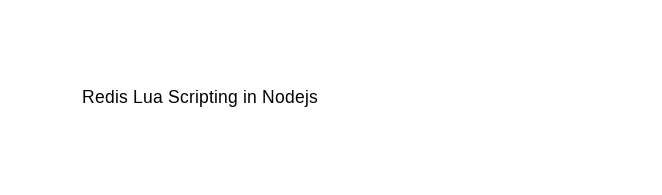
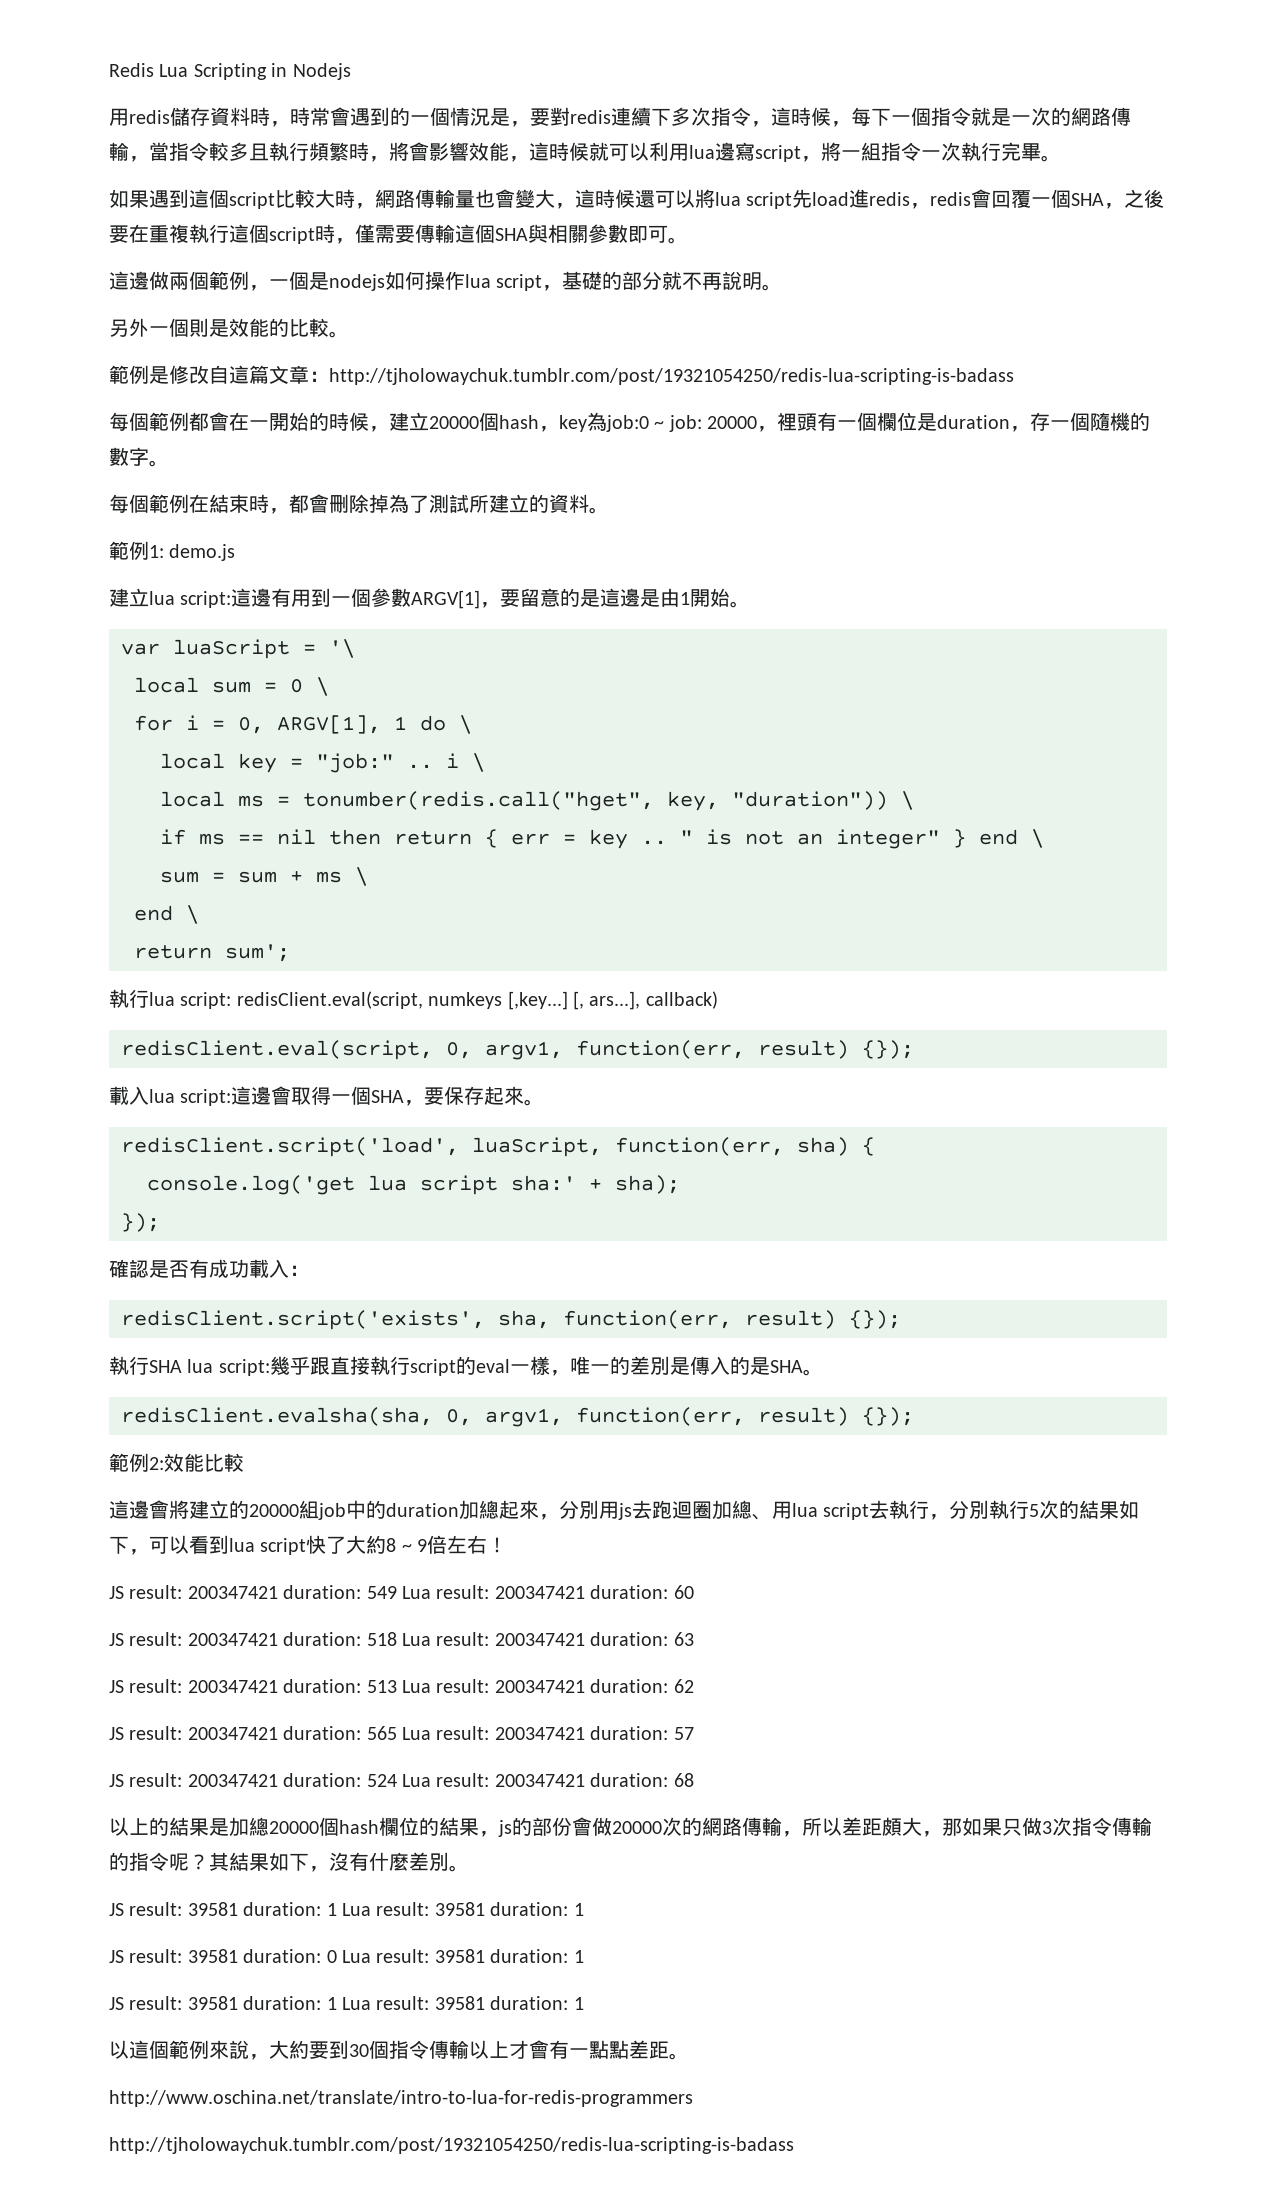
+ 用redis儲存資料時，時常會遇到的一個情況是，要對redis連續下多次指令，這時候，每下一個指令就是一次的網路傳輸，當指令較多且執行頻繁時，將會影響效能，這時候就可以利用lua邊寫script，將一組指令一次執行完畢。
+ 如果遇到這個script比較大時，網路傳輸量也會變大，這時候還可以將lua script先load進redis，redis會回覆一個SHA，之後要在重複執行這個script時，僅需要傳輸這個SHA與相關參數即可。
+ 這邊做兩個範例，一個是nodejs如何操作lua script，基礎的部分就不再說明。
+ 另外一個則是效能的比較。
+ 範例是修改自這篇文章：http://tjholowaychuk.tumblr.com/post/19321054250/redis-lua-scripting-is-badass
+ 每個範例都會在一開始的時候，建立20000個hash，key為job:0 ~ job: 20000，裡頭有一個欄位是duration，存一個隨機的數字。
+ 每個範例在結束時，都會刪除掉為了測試所建立的資料。
+ 範例1: demo.js
+ 建立lua script:這邊有用到一個參數ARGV[1]，要留意的是這邊是由1開始。
+ var luaScript = '\
+ local sum = 0 \
+ for i = 0, ARGV[1], 1 do \
+ local key = "job:" .. i \
+ local ms = tonumber(redis.call("hget", key, "duration")) \
+ if ms == nil then return { err = key .. " is not an integer" } end \
+ sum = sum + ms \
+ end \
+ return sum';
+ 執行lua script: redisClient.eval(script, numkeys [,key...] [, ars...], callback)
+ redisClient.eval(script, 0, argv1, function(err, result) {});
+ 載入lua script:這邊會取得一個SHA，要保存起來。
+ redisClient.script('load', luaScript, function(err, sha) {
+ console.log('get lua script sha:' + sha);
+ });
+ 確認是否有成功載入：
+ redisClient.script('exists', sha, function(err, result) {});
+ 執行SHA lua script:幾乎跟直接執行script的eval一樣，唯一的差別是傳入的是SHA。
+ redisClient.evalsha(sha, 0, argv1, function(err, result) {});
+ 範例2:效能比較
+ 這邊會將建立的20000組job中的duration加總起來，分別用js去跑迴圈加總、用lua script去執行，分別執行5次的結果如下，可以看到lua script快了大約8 ~ 9倍左右！
+ JS result: 200347421 duration: 549 Lua result: 200347421 duration: 60
+ JS result: 200347421 duration: 518 Lua result: 200347421 duration: 63
+ JS result: 200347421 duration: 513 Lua result: 200347421 duration: 62
+ JS result: 200347421 duration: 565 Lua result: 200347421 duration: 57
+ JS result: 200347421 duration: 524 Lua result: 200347421 duration: 68
+ 以上的結果是加總20000個hash欄位的結果，js的部份會做20000次的網路傳輸，所以差距頗大，那如果只做3次指令傳輸的指令呢？其結果如下，沒有什麼差別。
+ JS result: 39581 duration: 1 Lua result: 39581 duration: 1
+ JS result: 39581 duration: 0 Lua result: 39581 duration: 1
+ JS result: 39581 duration: 1 Lua result: 39581 duration: 1
+ 以這個範例來說，大約要到30個指令傳輸以上才會有一點點差距。
+ http://www.oschina.net/translate/intro-to-lua-for-redis-programmers
+ http://tjholowaychuk.tumblr.com/post/19321054250/redis-lua-scripting-is-badass

